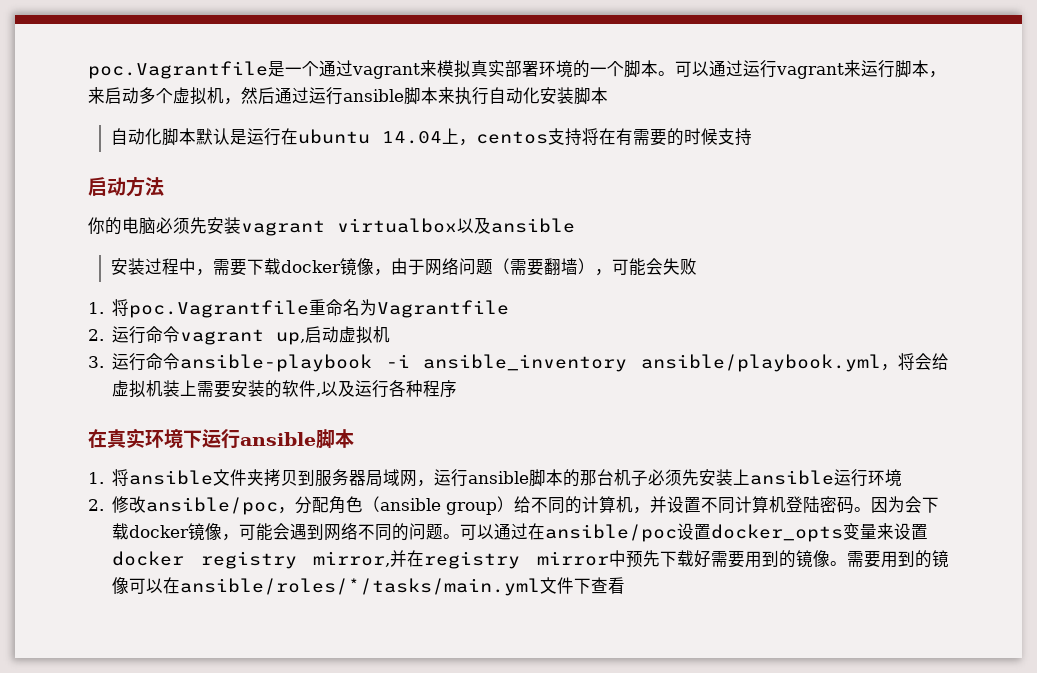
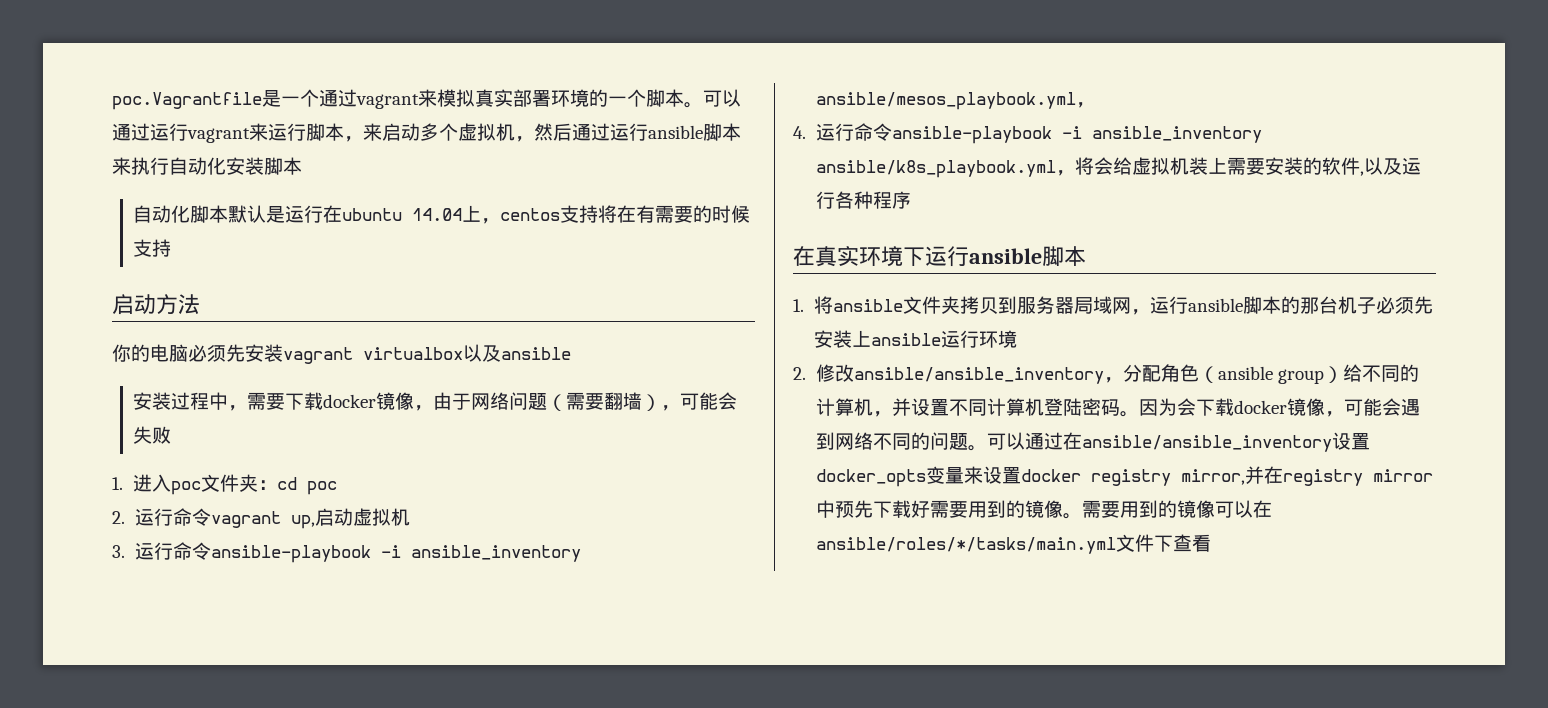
- 1.将poc.Vagrantfile重命名为Vagrantfile
+ 1.进入poc文件夹：cd poc
- 3.运行命令ansible-playbook -i ansible_inventory ansible/playbook.yml，将会给虚拟机装上需要安装的软件,以及运行各种程序
+ 3.运行命令ansible-playbook -i ansible_inventory ansible/mesos_playbook.yml，
+ 4.运行命令ansible-playbook -i ansible_inventory ansible/k8s_playbook.yml，将会给虚拟机装上需要安装的软件,以及运行各种程序
- 2.修改ansible/poc，分配角色（ansible group）给不同的计算机，并设置不同计算机登陆密码。
+ 2.修改ansible/ansible_inventory，分配角色（ansible group）给不同的计算机，并设置不同计算机登陆密码。
- 可以通过在ansible/poc设置docker_opts变量来设置docker registry mirror,并在registry mirror中预先下载好需要用到的镜像。
+ 可以通过在ansible/ansible_inventory设置docker_opts变量来设置docker registry mirror,并在registry mirror中预先下载好需要用到的镜像。

